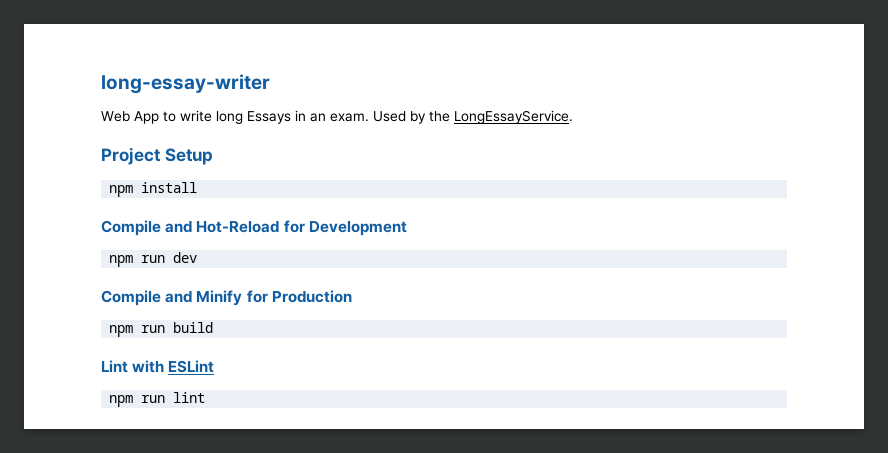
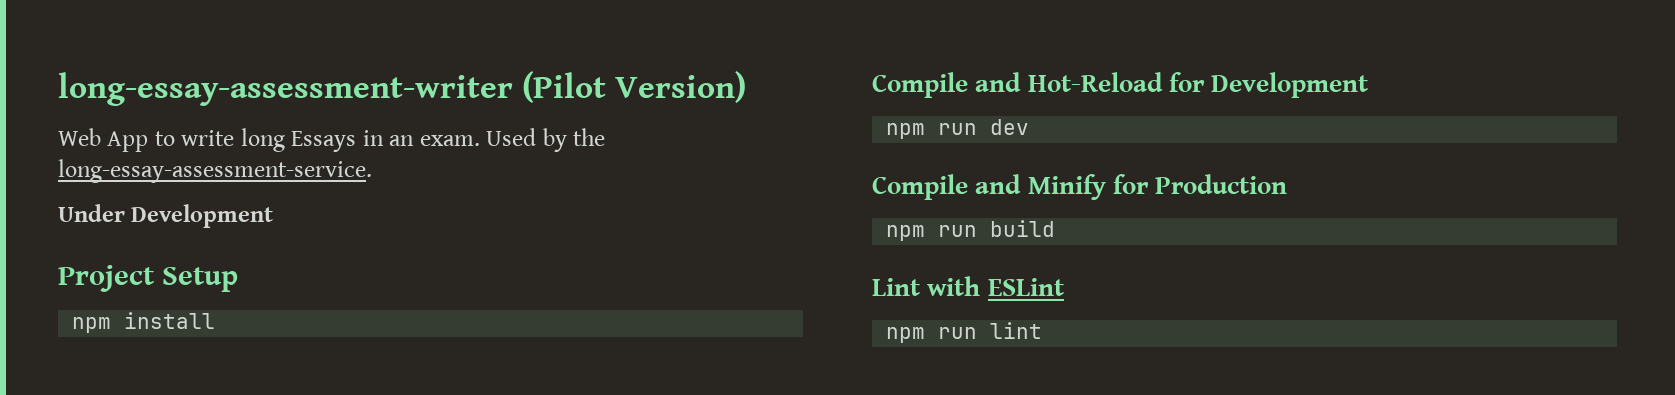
- long-essay-writer
+ long-essay-assessment-writer (Pilot Version)
- Used by the LongEssayService.
+ Used by the long-essay-assessment-service.
+ Under Development

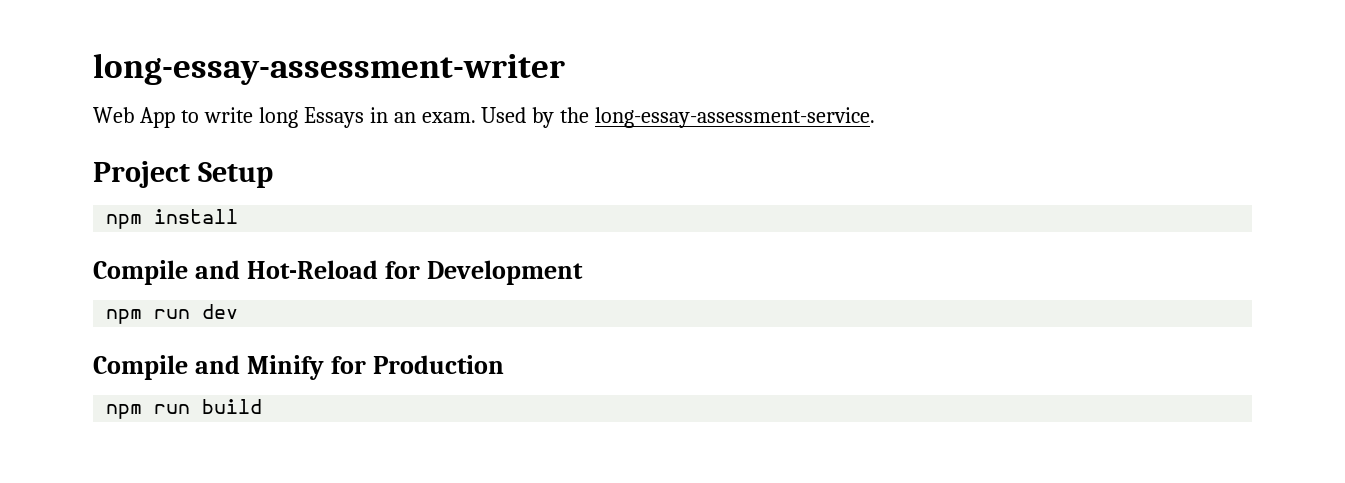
- long-essay-assessment-writer (Pilot Version)
+ long-essay-assessment-writer
- Under Development
- Lint with ESLint
- npm run lint

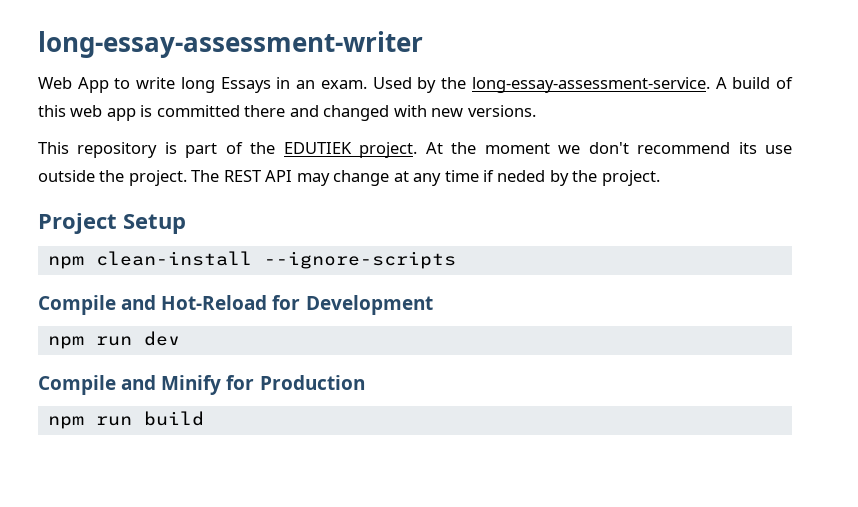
+ A build of this web app is committed there and changed with new versions.
+ This repository is part of the EDUTIEK project. At the moment we don't recommend its use outside the project. The REST API may change at any time if neded by the project.
- npm install
+ npm clean-install --ignore-scripts

